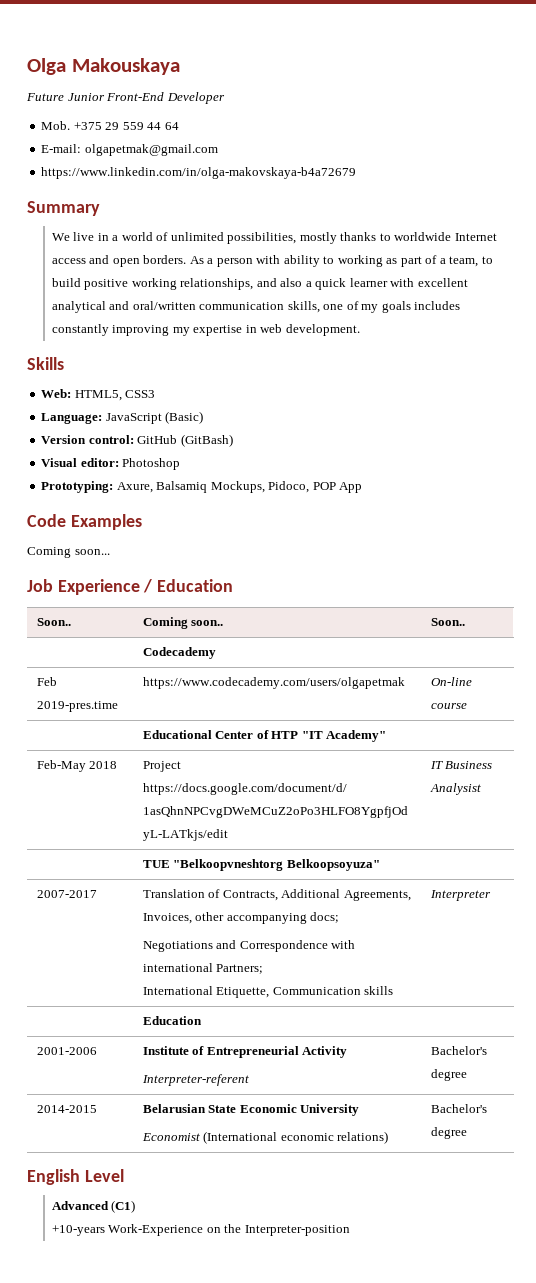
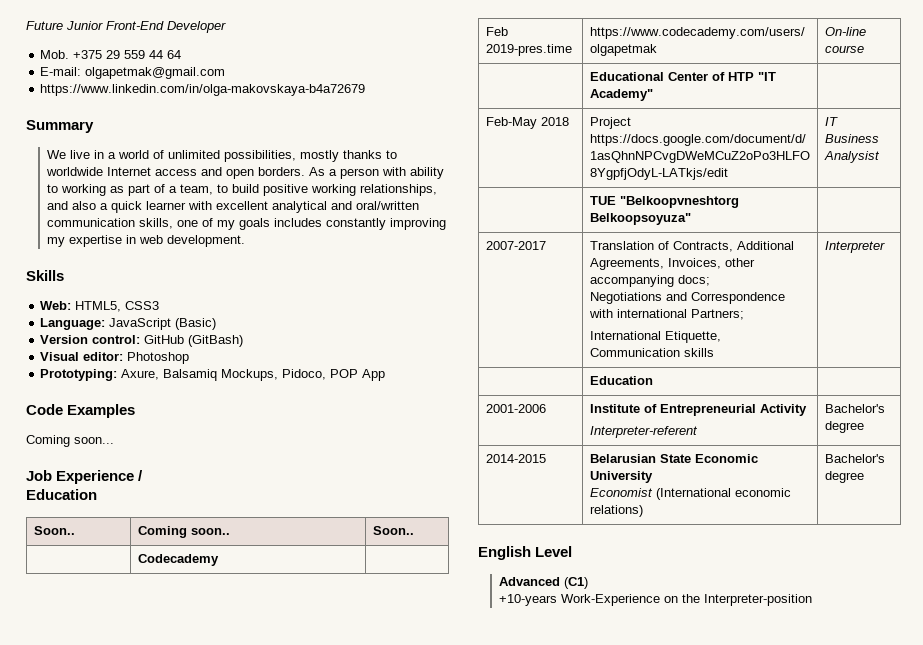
- Olga Makouskaya
- Job Experience / Education
+ Job Experience /
+ Education

